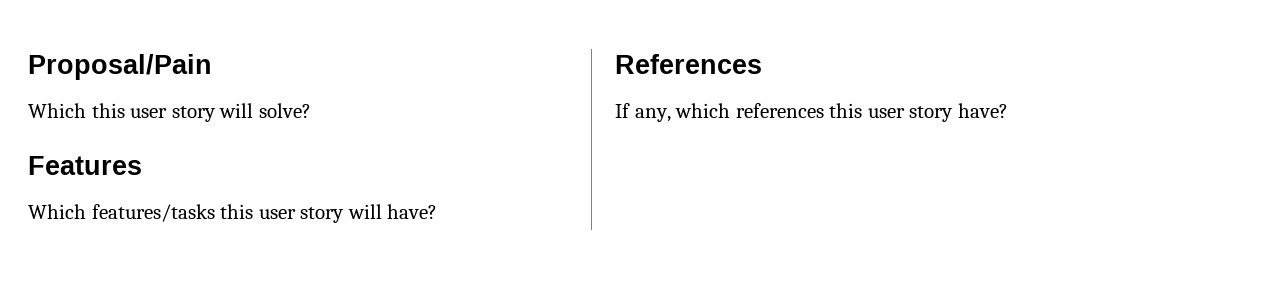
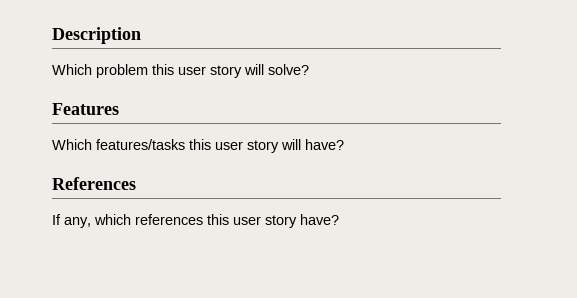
- Proposal/Pain
- Which this user story will solve?
+ Description
+ Which problem this user story will solve?

